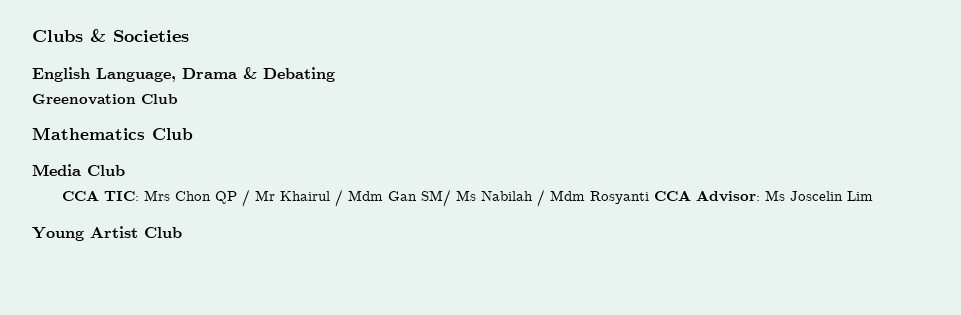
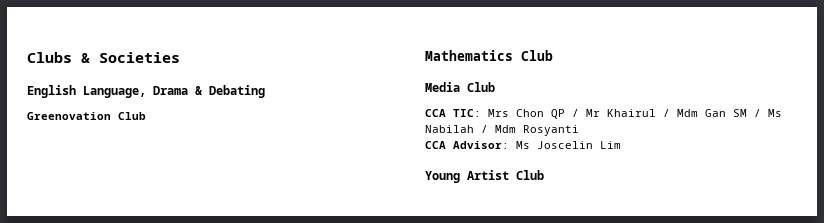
- CCA TIC: Mrs Chon QP / Mr Khairul / Mdm Gan SM/ Ms Nabilah / Mdm Rosyanti CCA Advisor: Ms Joscelin Lim
+ CCA TIC: Mrs Chon QP / Mr Khairul / Mdm Gan SM / Ms Nabilah / Mdm Rosyanti
+ CCA Advisor: Ms Joscelin Lim

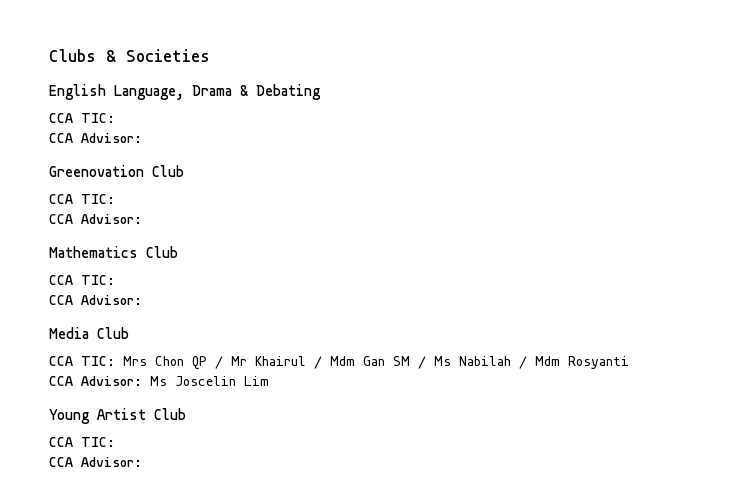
  English Language, Drama & Debating
+ CCA TIC:
+ CCA Advisor:
  Greenovation Club
+ CCA TIC:
+ CCA Advisor:
  Mathematics Club
+ CCA TIC:
+ CCA Advisor:
  Young Artist Club
+ CCA TIC:
+ CCA Advisor:

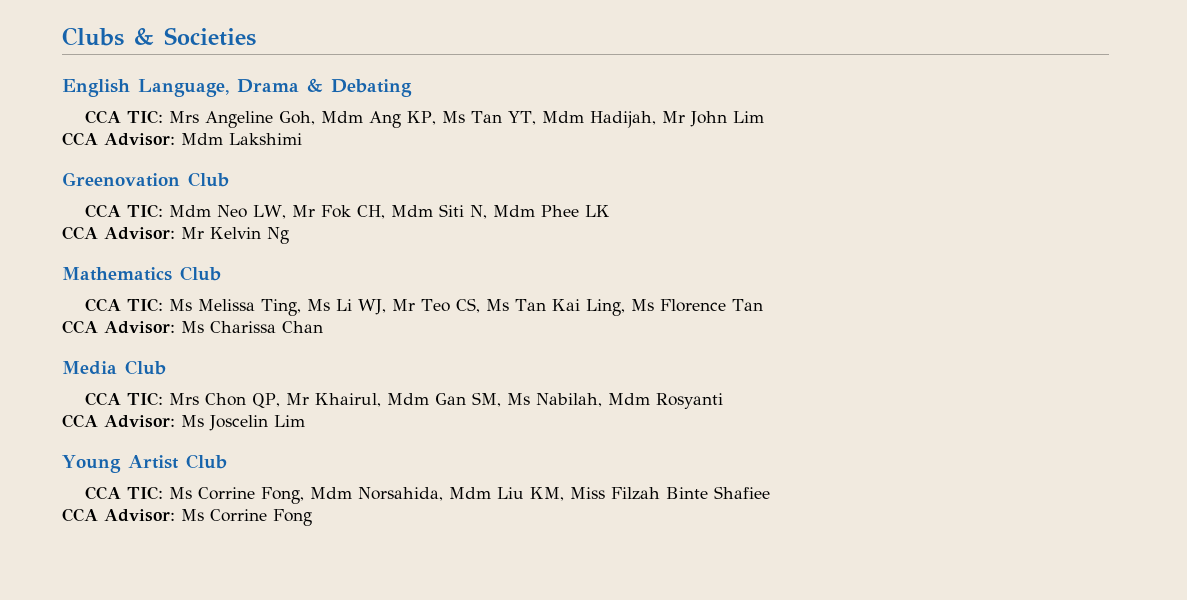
  English Language, Drama & Debating
- CCA TIC:
- CCA Advisor:
+ CCA TIC: Mrs Angeline Goh, Mdm Ang KP, Ms Tan YT, Mdm Hadijah, Mr John Lim
+ CCA Advisor: Mdm Lakshimi
  Greenovation Club
- CCA TIC:
- CCA Advisor:
+ CCA TIC: Mdm Neo LW, Mr Fok CH, Mdm Siti N, Mdm Phee LK
+ CCA Advisor: Mr Kelvin Ng
  Mathematics Club
- CCA TIC:
- CCA Advisor:
+ CCA TIC: Ms Melissa Ting, Ms Li WJ, Mr Teo CS, Ms Tan Kai Ling, Ms Florence Tan
+ CCA Advisor: Ms Charissa Chan
- CCA TIC: Mrs Chon QP / Mr Khairul / Mdm Gan SM / Ms Nabilah / Mdm Rosyanti
+ CCA TIC: Mrs Chon QP, Mr Khairul, Mdm Gan SM, Ms Nabilah, Mdm Rosyanti
  Young Artist Club
- CCA TIC:
- CCA Advisor:
+ CCA TIC: Ms Corrine Fong, Mdm Norsahida, Mdm Liu KM, Miss Filzah Binte Shafiee
+ CCA Advisor: Ms Corrine Fong

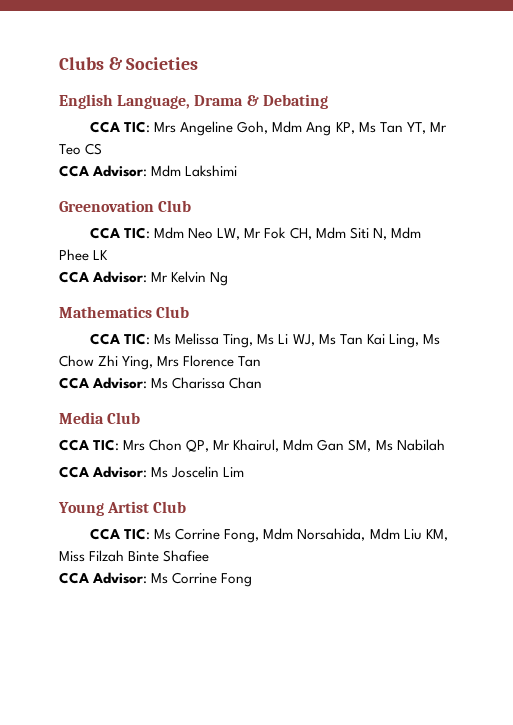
- CCA TIC: Mrs Angeline Goh, Mdm Ang KP, Ms Tan YT, Mdm Hadijah, Mr John Lim
+ CCA TIC: Mrs Angeline Goh, Mdm Ang KP, Ms Tan YT, Mr Teo CS
- CCA TIC: Ms Melissa Ting, Ms Li WJ, Mr Teo CS, Ms Tan Kai Ling, Ms Florence Tan
+ CCA TIC: Ms Melissa Ting, Ms Li WJ, Ms Tan Kai Ling, Ms Chow Zhi Ying, Mrs Florence Tan
- CCA TIC: Mrs Chon QP, Mr Khairul, Mdm Gan SM, Ms Nabilah, Mdm Rosyanti
+ CCA TIC: Mrs Chon QP, Mr Khairul, Mdm Gan SM, Ms Nabilah

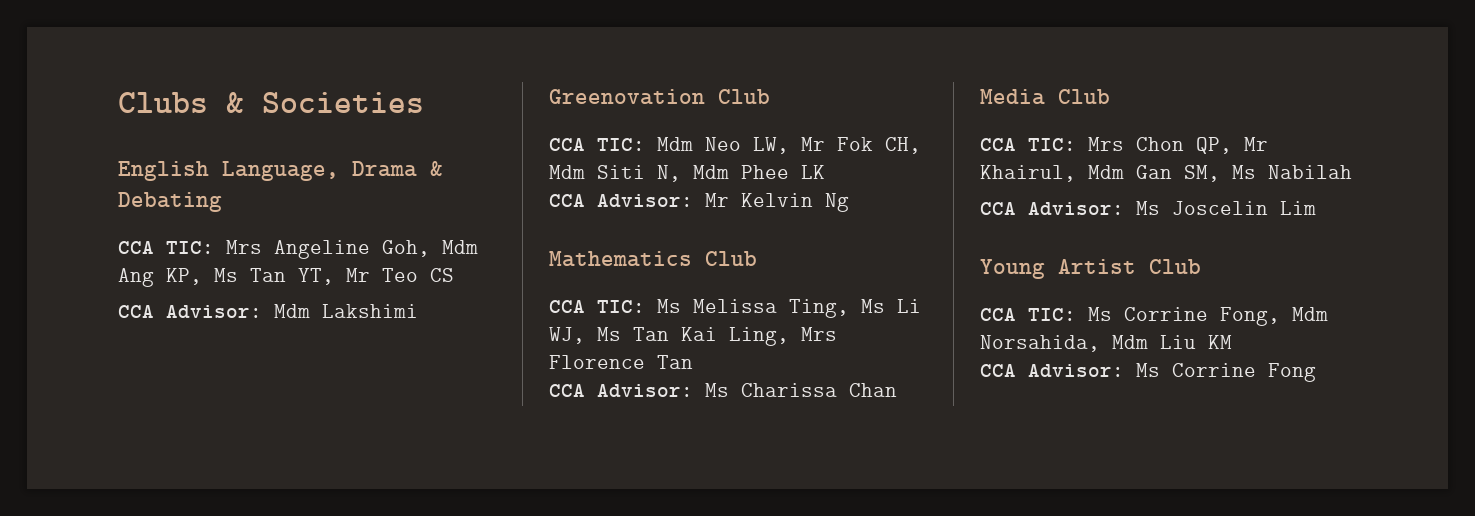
- CCA TIC: Ms Melissa Ting, Ms Li WJ, Ms Tan Kai Ling, Ms Chow Zhi Ying, Mrs Florence Tan
+ CCA TIC: Ms Melissa Ting, Ms Li WJ, Ms Tan Kai Ling, Mrs Florence Tan
- CCA TIC: Ms Corrine Fong, Mdm Norsahida, Mdm Liu KM, Miss Filzah Binte Shafiee
+ CCA TIC: Ms Corrine Fong, Mdm Norsahida, Mdm Liu KM

